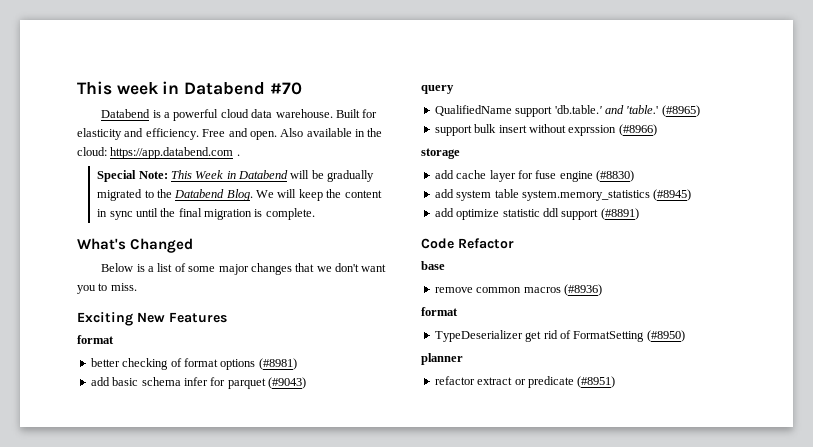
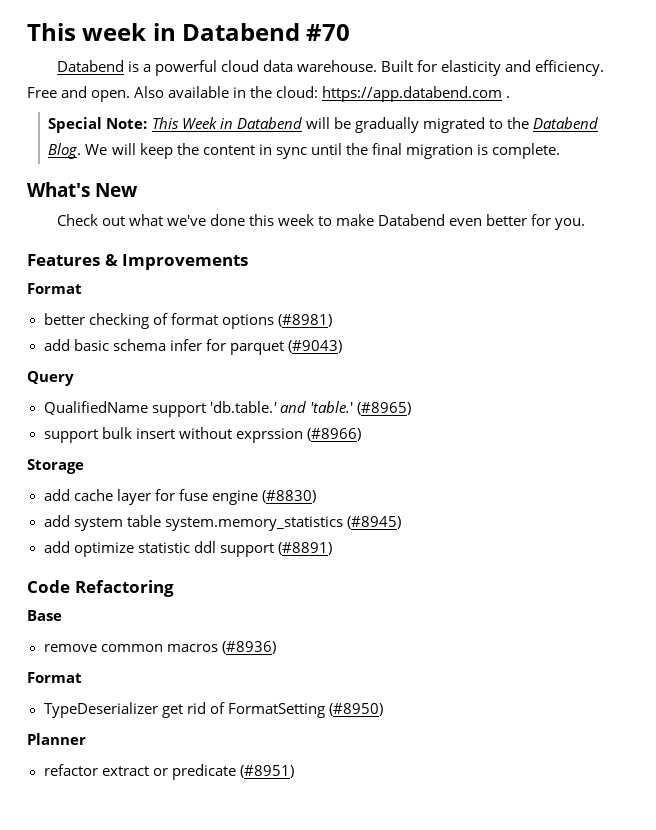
- What's Changed
- Below is a list of some major changes that we don't want you to miss.
- Exciting New Features
- format
+ What's New
+ Check out what we've done this week to make Databend even better for you.
+ Features & Improvements
+ Format
- query
+ Query
- storage
+ Storage
- Code Refactor
- base
+ Code Refactoring
+ Base
  remove common macros (#8936)
- format
+ Format
- planner
+ Planner

